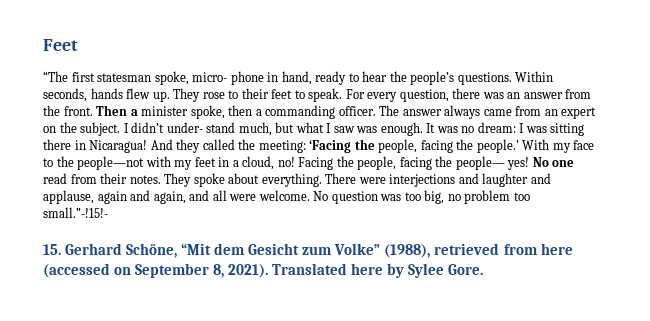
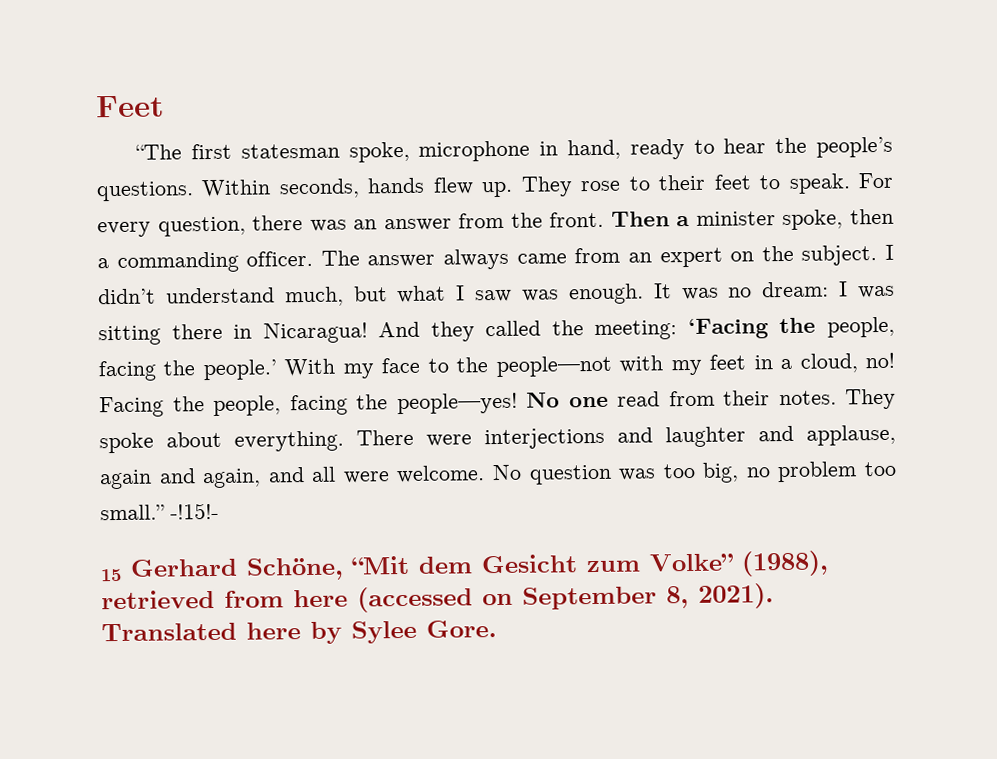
- “The first statesman spoke, micro- phone in hand, ready to hear the people’s questions.
+ “The first statesman spoke, microphone in hand, ready to hear the people’s questions.
- I didn’t under- stand much, but what I saw was enough.
+ I didn’t understand much, but what I saw was enough.
- Facing the people, facing the people— yes!
+ Facing the people, facing the people—yes!
- No question was too big, no problem too small.”-!15!-
- 15. Gerhard Schöne, “Mit dem Gesicht zum Volke” (1988), retrieved from here (accessed on September 8, 2021).
+ No question was too big, no problem too small.” -!15!-
+ 15 Gerhard Schöne, “Mit dem Gesicht zum Volke” (1988), retrieved from here (accessed on September 8, 2021).

